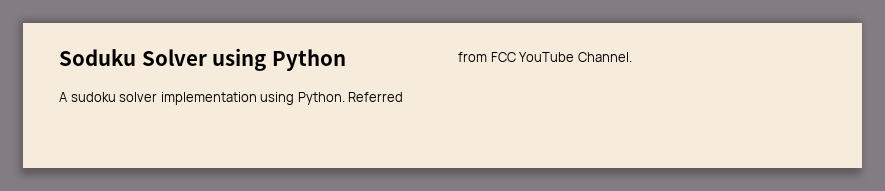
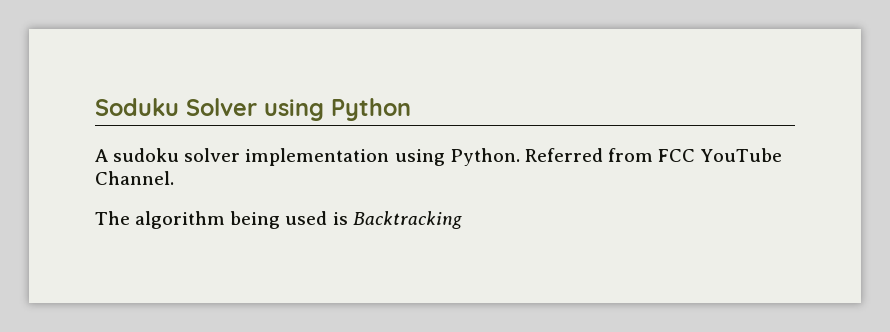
+ The algorithm being used is Backtracking

